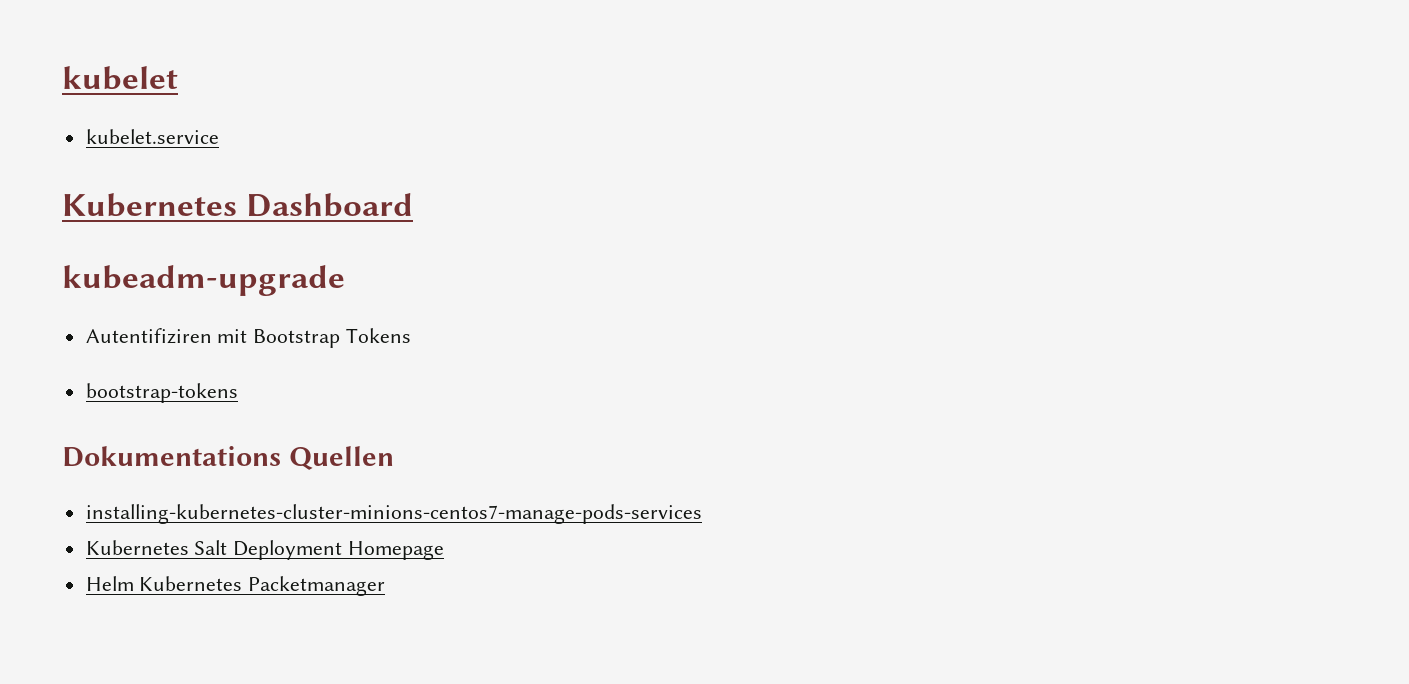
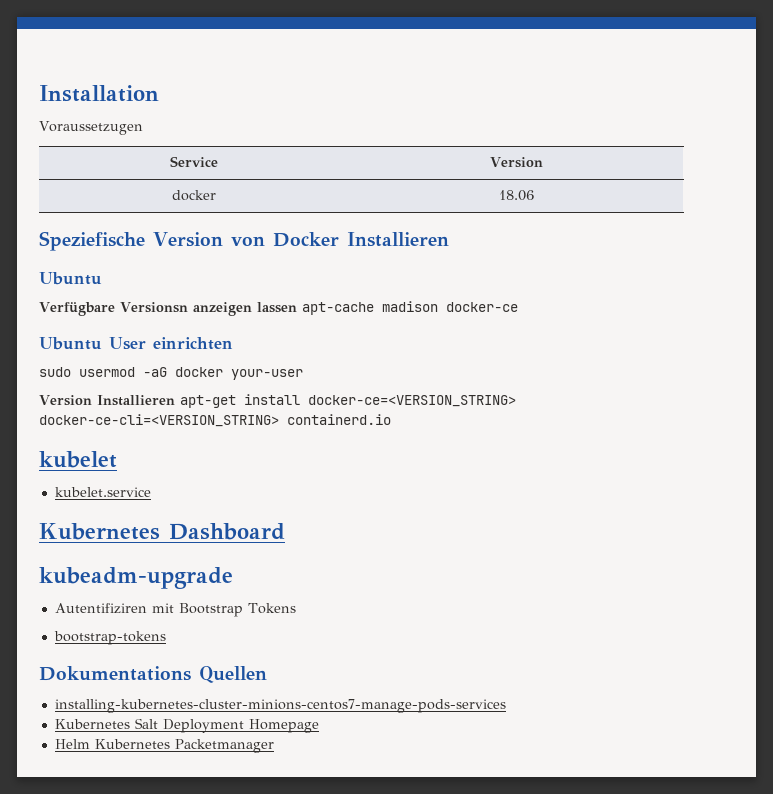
+ Installation
+ Voraussetzugen
+ Service | Version
+ docker | 18.06
+ Speziefische Version von Docker Installieren
+ Ubuntu
+ Verfügbare Versionsn anzeigen lassen apt-cache madison docker-ce
+ Ubuntu User einrichten
+ sudo usermod -aG docker your-user
+ Version Installieren apt-get install docker-ce=<VERSION_STRING> docker-ce-cli=<VERSION_STRING> containerd.io

